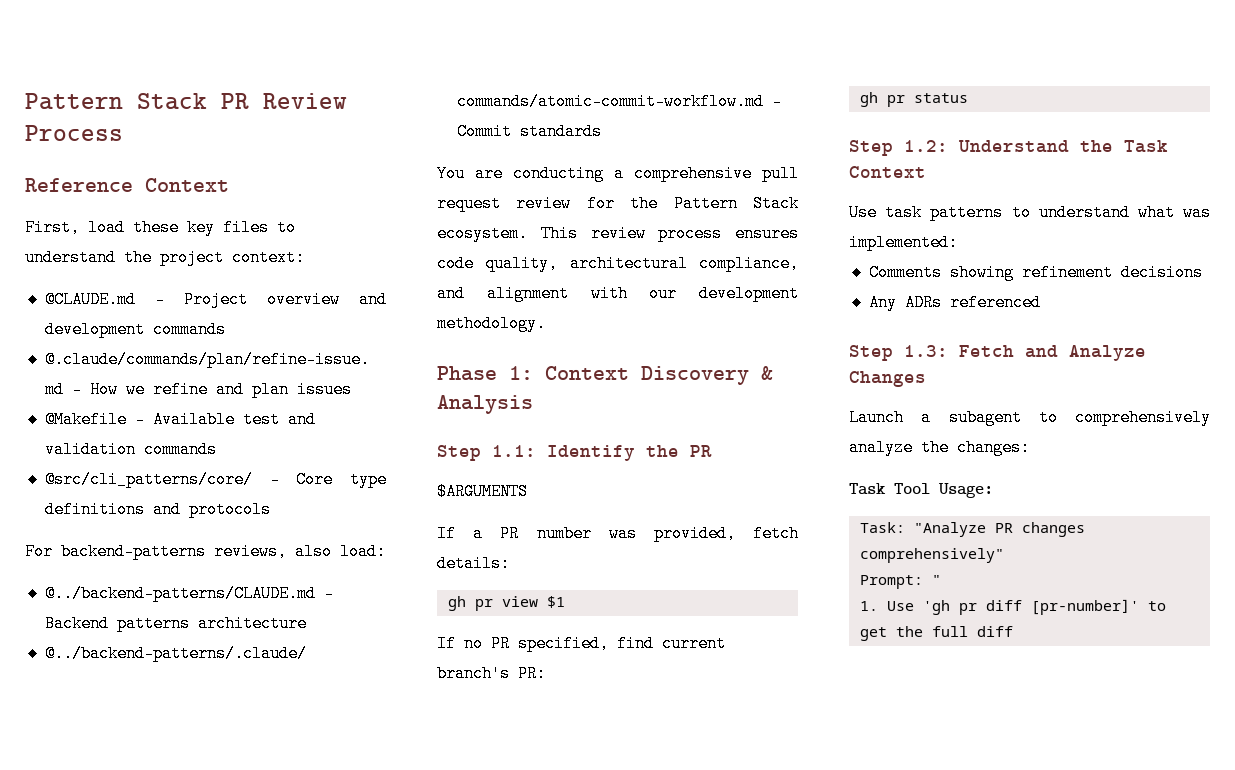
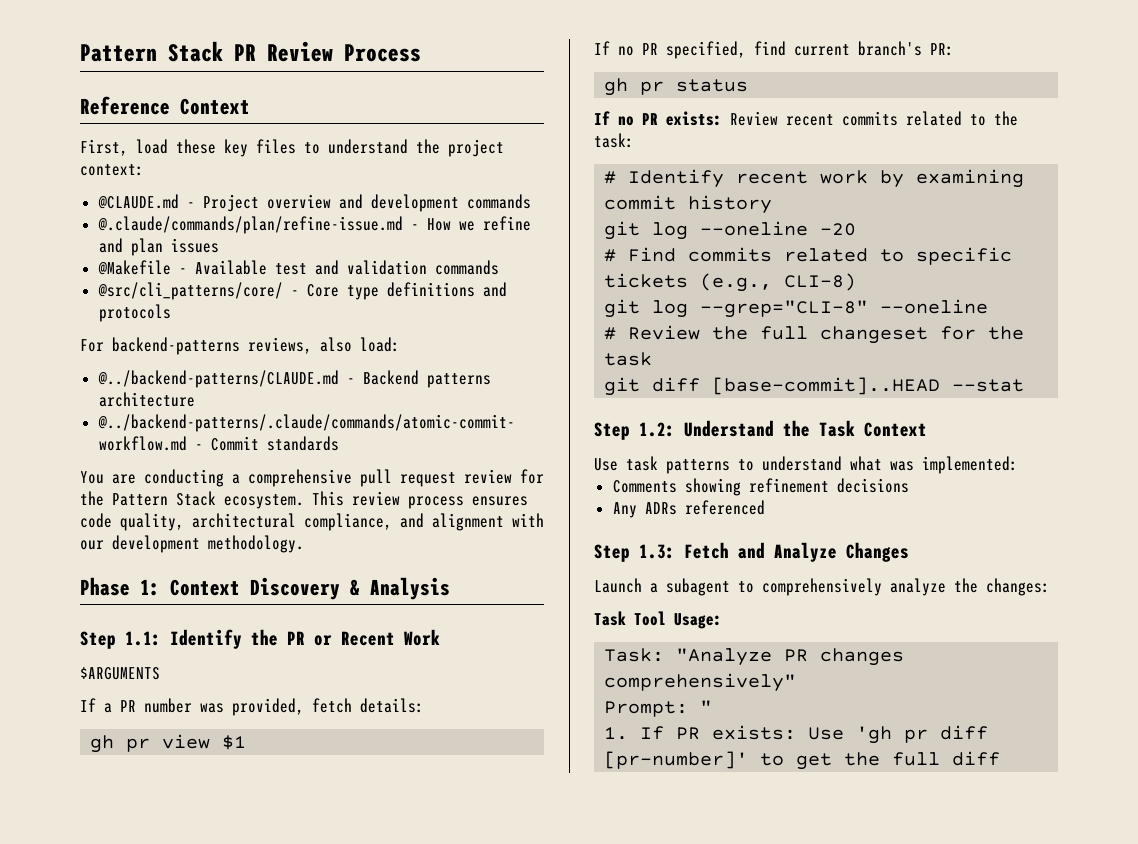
- Step 1.1: Identify the PR
+ Step 1.1: Identify the PR or Recent Work
+ If no PR exists: Review recent commits related to the task:
+ # Identify recent work by examining commit history
+ git log --oneline -20
+ # Find commits related to specific tickets (e.g., CLI-8)
+ git log --grep="CLI-8" --oneline
+ # Review the full changeset for the task
+ git diff [base-commit]..HEAD --stat
- 1. Use 'gh pr diff [pr-number]' to get the full diff
+ 1. If PR exists: Use 'gh pr diff [pr-number]' to get the full diff

